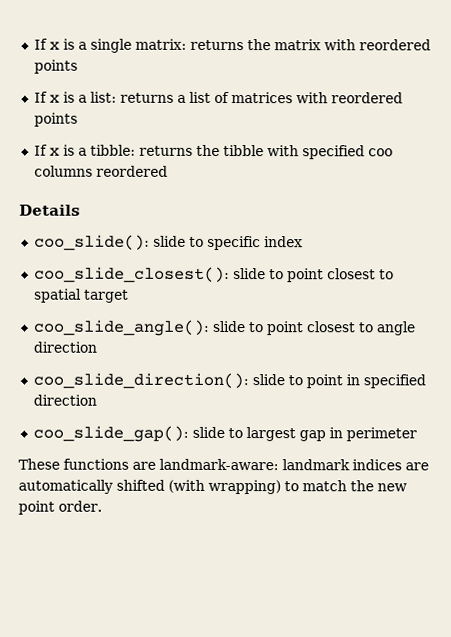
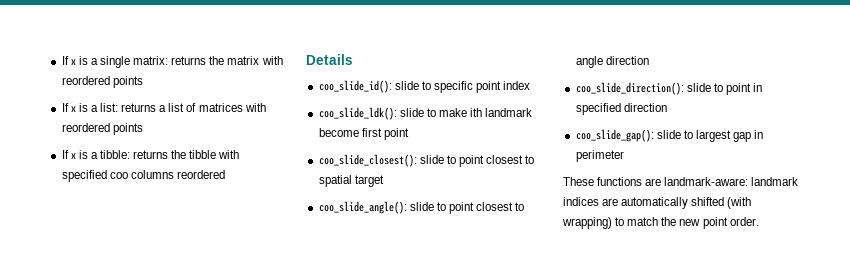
- coo_slide(): slide to specific index
+ coo_slide_id(): slide to specific point index
+ coo_slide_ldk(): slide to make ith landmark become first point

